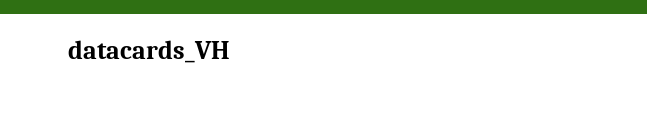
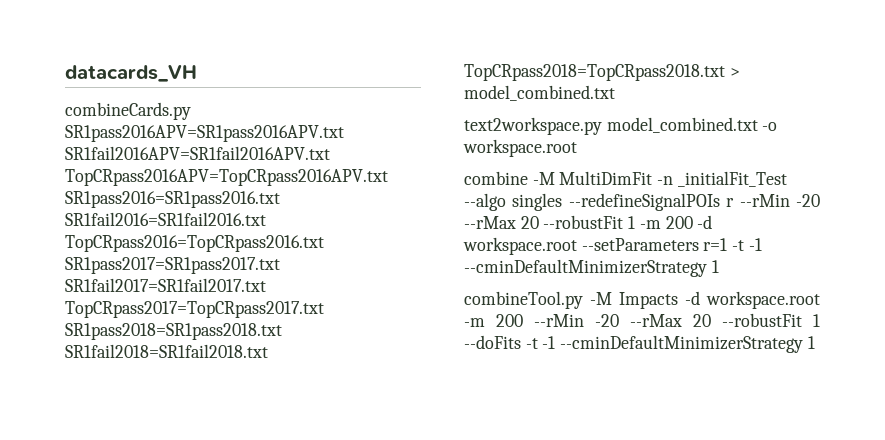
+ combineCards.py SR1pass2016APV=SR1pass2016APV.txt SR1fail2016APV=SR1fail2016APV.txt TopCRpass2016APV=TopCRpass2016APV.txt SR1pass2016=SR1pass2016.txt SR1fail2016=SR1fail2016.txt TopCRpass2016=TopCRpass2016.txt SR1pass2017=SR1pass2017.txt SR1fail2017=SR1fail2017.txt TopCRpass2017=TopCRpass2017.txt SR1pass2018=SR1pass2018.txt SR1fail2018=SR1fail2018.txt TopCRpass2018=TopCRpass2018.txt > model_combined.txt
+ text2workspace.py model_combined.txt -o workspace.root
+ combine -M MultiDimFit -n _initialFit_Test --algo singles --redefineSignalPOIs r --rMin -20 --rMax 20 --robustFit 1 -m 200 -d workspace.root --setParameters r=1 -t -1 --cminDefaultMinimizerStrategy 1
+ combineTool.py -M Impacts -d workspace.root -m 200 --rMin -20 --rMax 20 --robustFit 1 --doFits -t -1 --cminDefaultMinimizerStrategy 1

